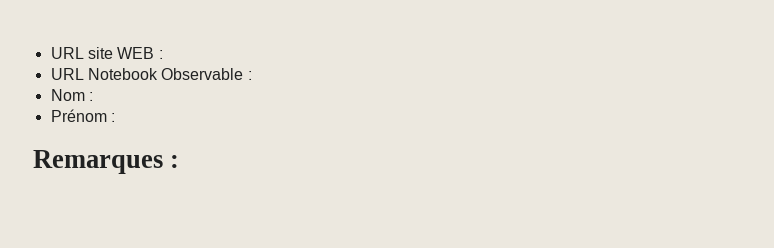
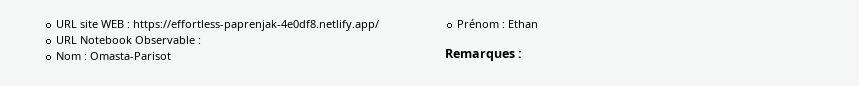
- URL site WEB :
+ URL site WEB : https://effortless-paprenjak-4e0df8.netlify.app/
- Nom :
+ Nom : Omasta-Parisot
- Prénom :
+ Prénom : Ethan

